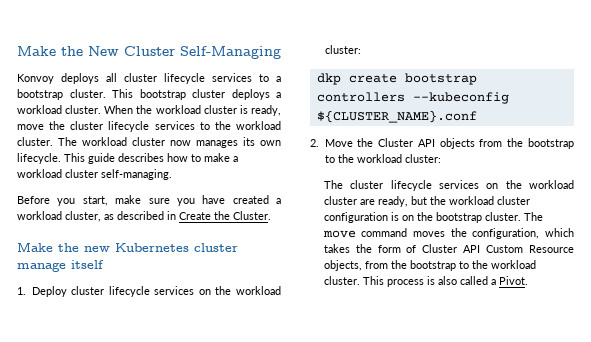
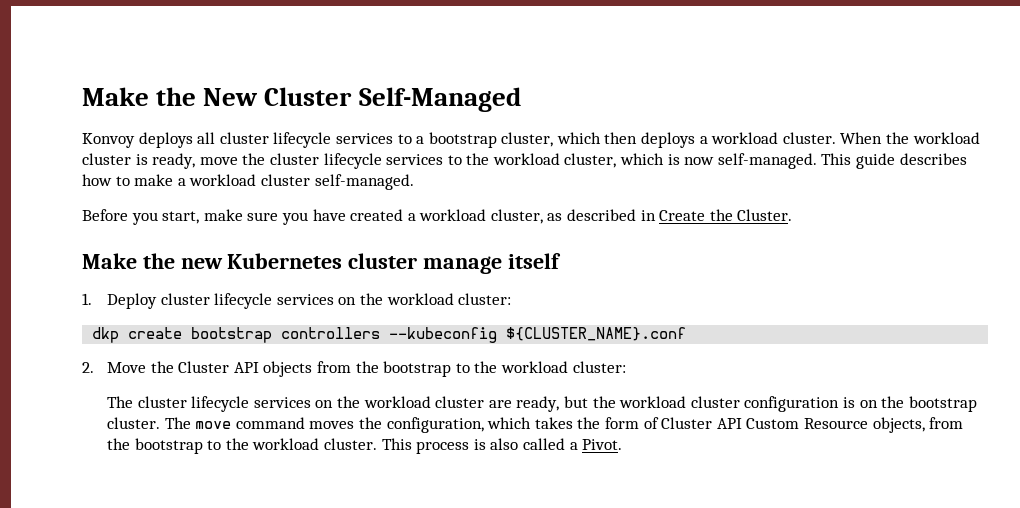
- Make the New Cluster Self-Managing
+ Make the New Cluster Self-Managed
- Konvoy deploys all cluster lifecycle services to a bootstrap cluster. This bootstrap cluster deploys a workload cluster.
+ Konvoy deploys all cluster lifecycle services to a bootstrap cluster, which then deploys a workload cluster.
- When the workload cluster is ready, move the cluster lifecycle services to the workload cluster. The workload cluster now manages its own lifecycle.
+ When the workload cluster is ready, move the cluster lifecycle services to the workload cluster, which is now self-managed.
- This guide describes how to make a workload cluster self-managing.
+ This guide describes how to make a workload cluster self-managed.

